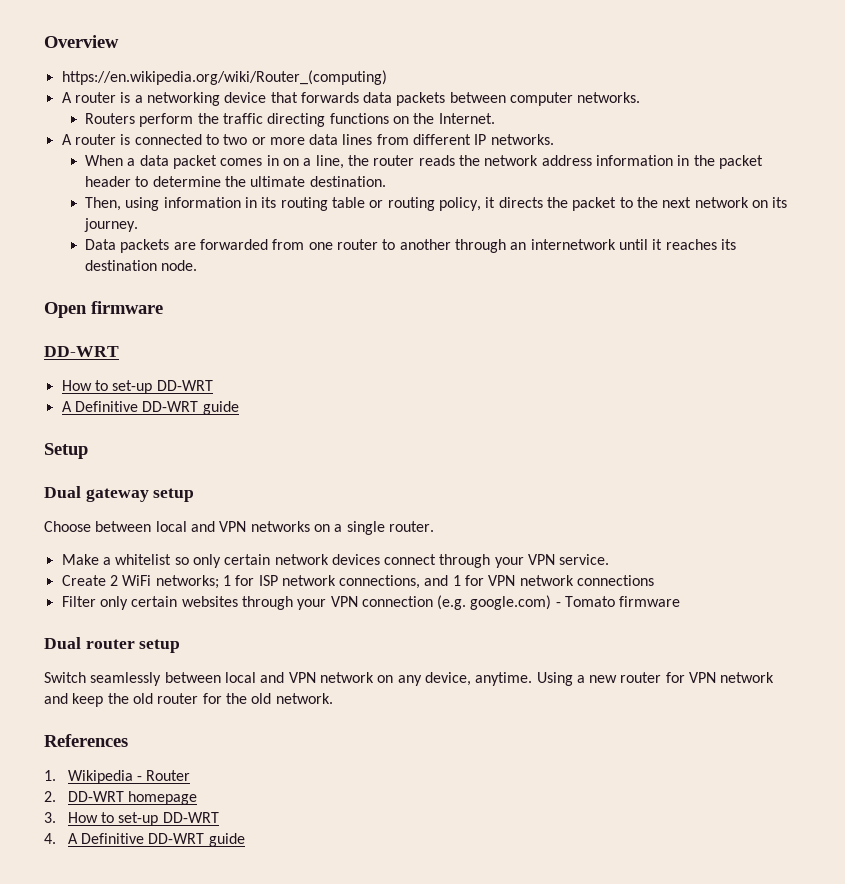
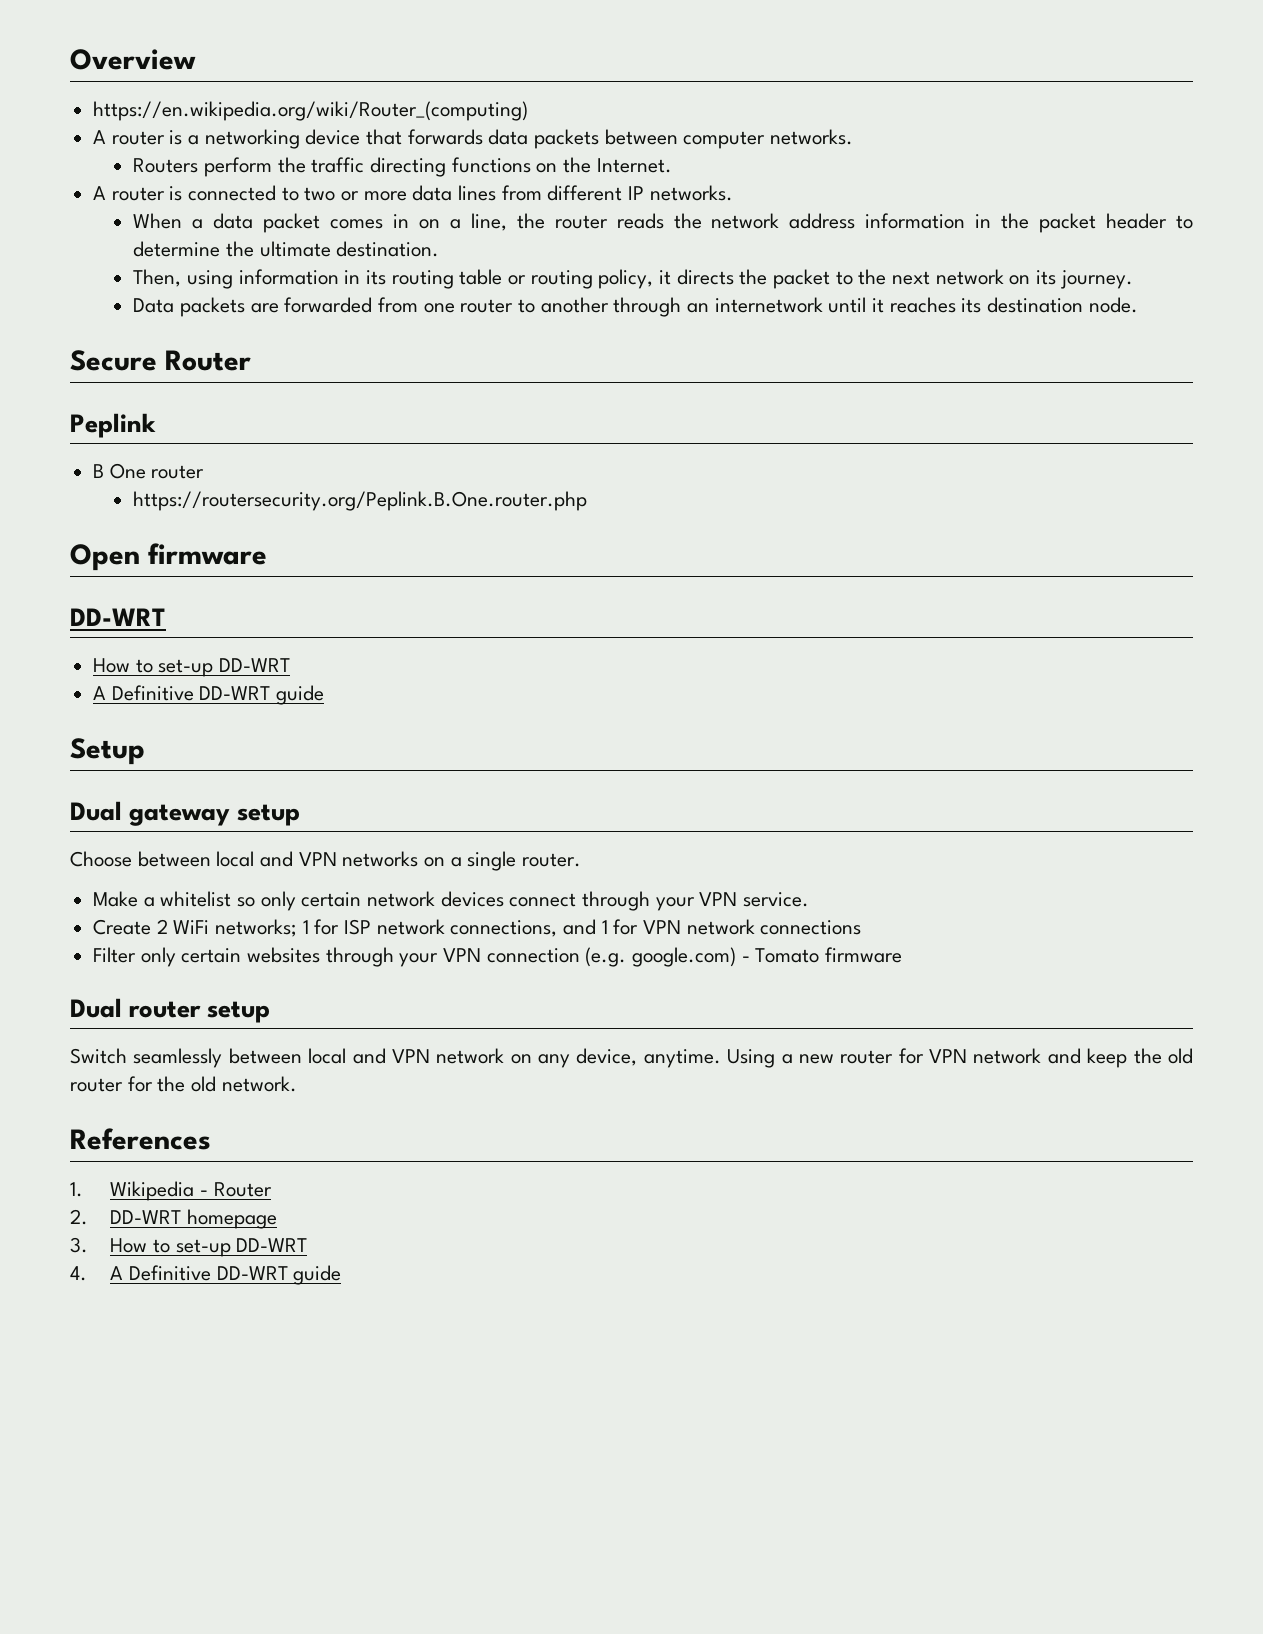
+ Secure Router
+ Peplink
+ B One router
+ https://routersecurity.org/Peplink.B.One.router.php

